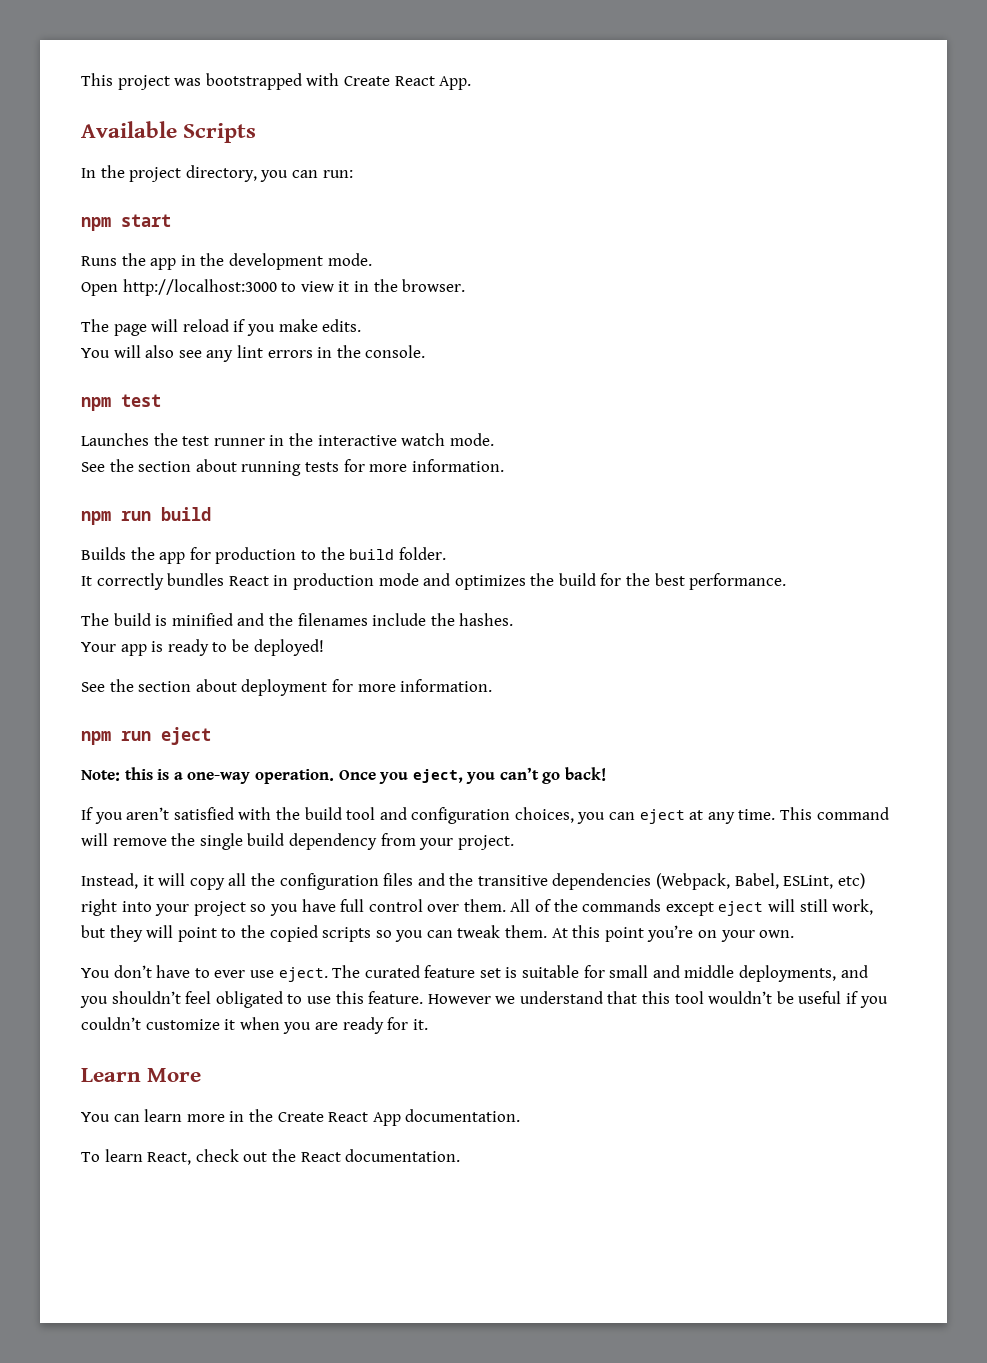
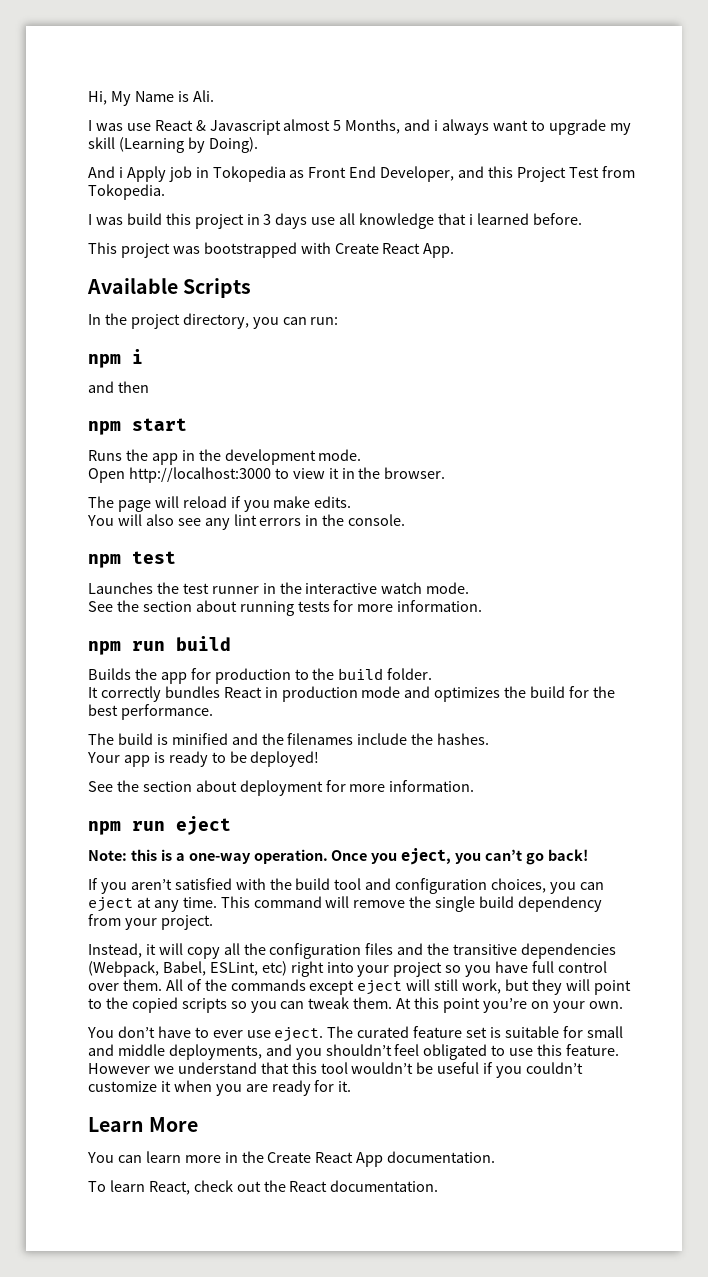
+ Hi, My Name is Ali.
+ I was use React & Javascript almost 5 Months, and i always want to upgrade my skill (Learning by Doing).
+ And i Apply job in Tokopedia as Front End Developer, and this Project Test from Tokopedia.
+ I was build this project in 3 days use all knowledge that i learned before.
+ npm i
+ and then

